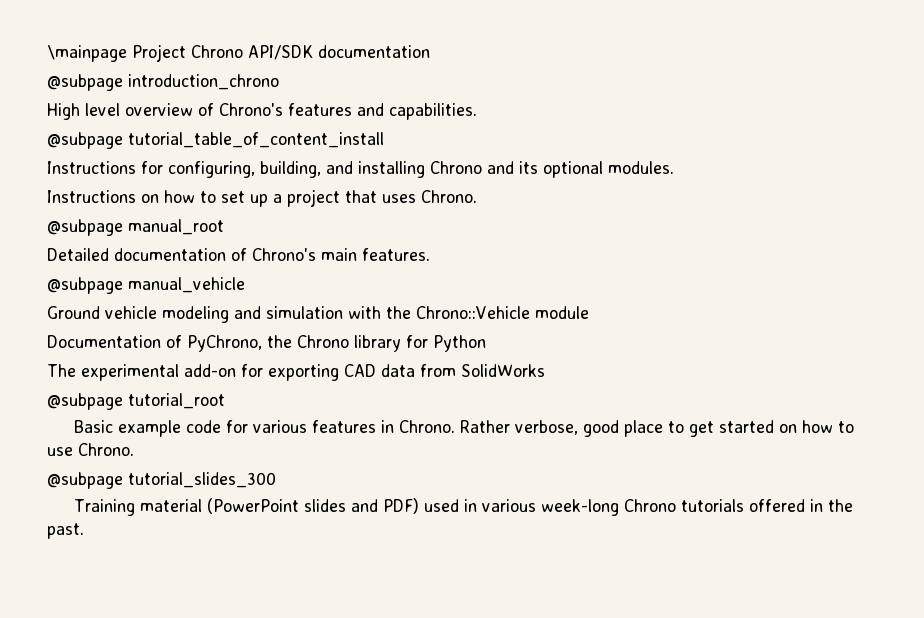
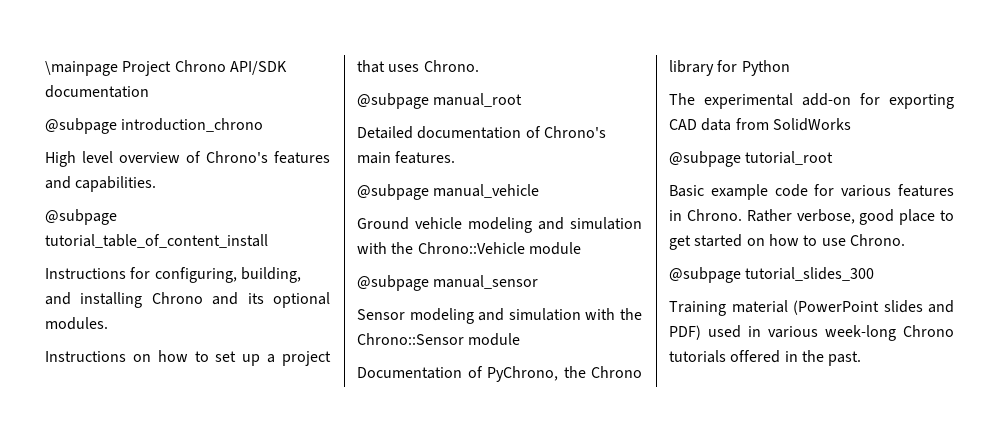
+ @subpage manual_sensor
+ Sensor modeling and simulation with the Chrono::Sensor module

